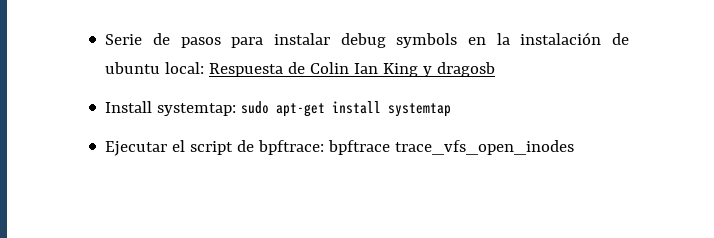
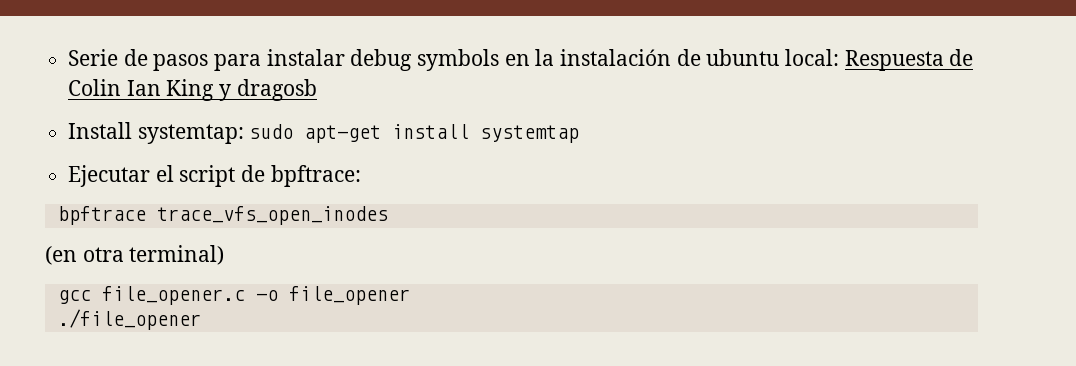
- Ejecutar el script de bpftrace: bpftrace trace_vfs_open_inodes
+ Ejecutar el script de bpftrace:
+ bpftrace trace_vfs_open_inodes
+ (en otra terminal)
+ gcc file_opener.c -o file_opener
+ ./file_opener

